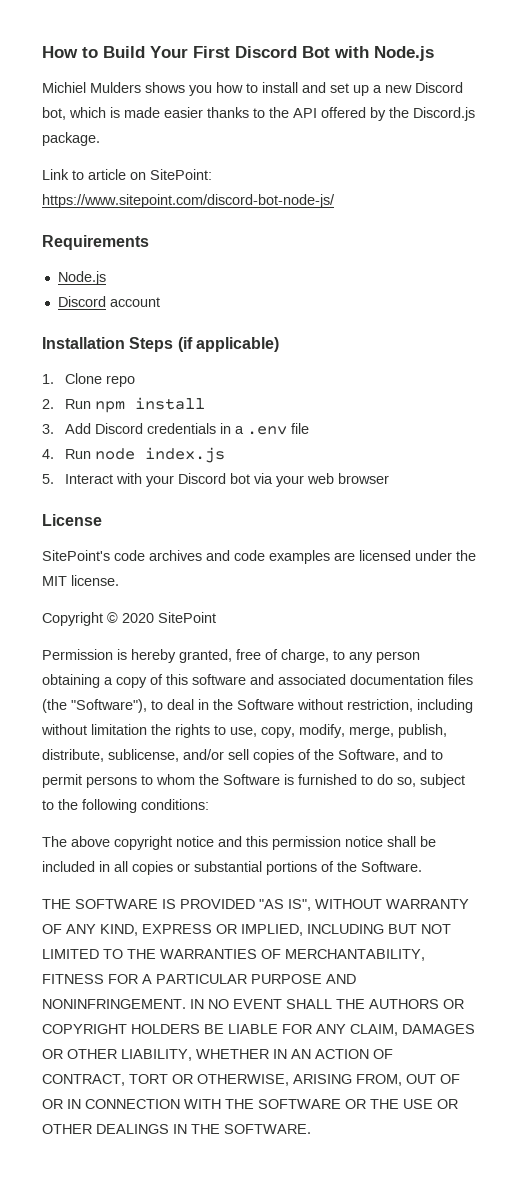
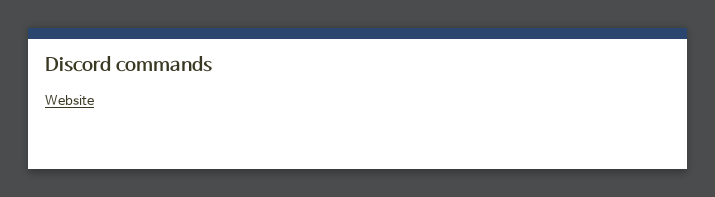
- How to Build Your First Discord Bot with Node.js
- Michiel Mulders shows you how to install and set up a new Discord bot, which is made easier thanks to the API offered by the Discord.js package.
- Link to article on SitePoint: https://www.sitepoint.com/discord-bot-node-js/
- Requirements
- Node.js
- Discord account
- Installation Steps (if applicable)
- 1. Clone repo
- 2. Run npm install
- 3. Add Discord credentials in a .env file
- 4. Run node index.js
- 5. Interact with your Discord bot via your web browser
- License
- SitePoint's code archives and code examples are licensed under the MIT license.
- Copyright © 2020 SitePoint
- Permission is hereby granted, free of charge, to any person obtaining a copy of this software and associated documentation files (the "Software"), to deal in the Software without restriction, including without limitation the rights to use, copy, modify, merge, publish, distribute, sublicense, and/or sell copies of the Software, and to permit persons to whom the Software is furnished to do so, subject to the following conditions:
- The above copyright notice and this permission notice shall be included in all copies or substantial portions of the Software.
- THE SOFTWARE IS PROVIDED "AS IS", WITHOUT WARRANTY OF ANY KIND, EXPRESS OR IMPLIED, INCLUDING BUT NOT LIMITED TO THE WARRANTIES OF MERCHANTABILITY, FITNESS FOR A PARTICULAR PURPOSE AND NONINFRINGEMENT. IN NO EVENT SHALL THE AUTHORS OR COPYRIGHT HOLDERS BE LIABLE FOR ANY CLAIM, DAMAGES OR OTHER LIABILITY, WHETHER IN AN ACTION OF CONTRACT, TORT OR OTHERWISE, ARISING FROM, OUT OF OR IN CONNECTION WITH THE SOFTWARE OR THE USE OR OTHER DEALINGS IN THE SOFTWARE.
+ Discord commands
+ Website

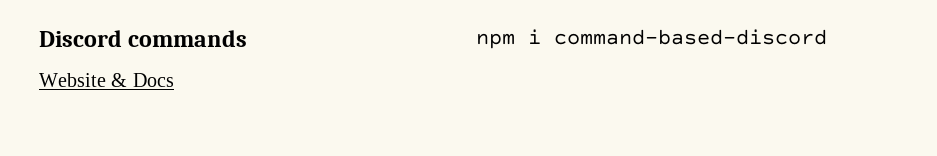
- Website
+ Website & Docs
+ npm i command-based-discord

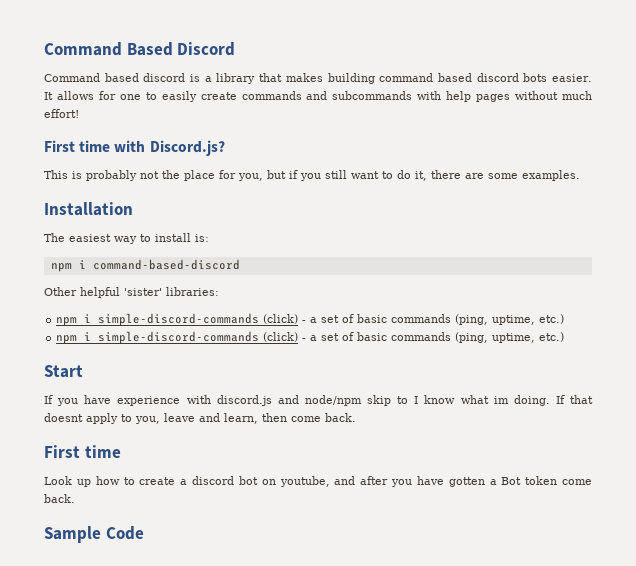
- Discord commands
- Website & Docs
+ Command Based Discord
+ Command based discord is a library that makes building command based discord bots easier. It allows for one to easily create commands and subcommands with help pages without much effort!
+ First time with Discord.js?
+ This is probably not the place for you, but if you still want to do it, there are some examples.
+ Installation
+ The easiest way to install is:
  npm i command-based-discord
+ Other helpful 'sister' libraries:
+ npm i simple-discord-commands (click) - a set of basic commands (ping, uptime, etc.)
+ npm i simple-discord-commands (click) - a set of basic commands (ping, uptime, etc.)
+ Start
+ If you have experience with discord.js and node/npm skip to I know what im doing. If that doesnt apply to you, leave and learn, then come back.
+ First time
+ Look up how to create a discord bot on youtube, and after you have gotten a Bot token come back.
+ Sample Code

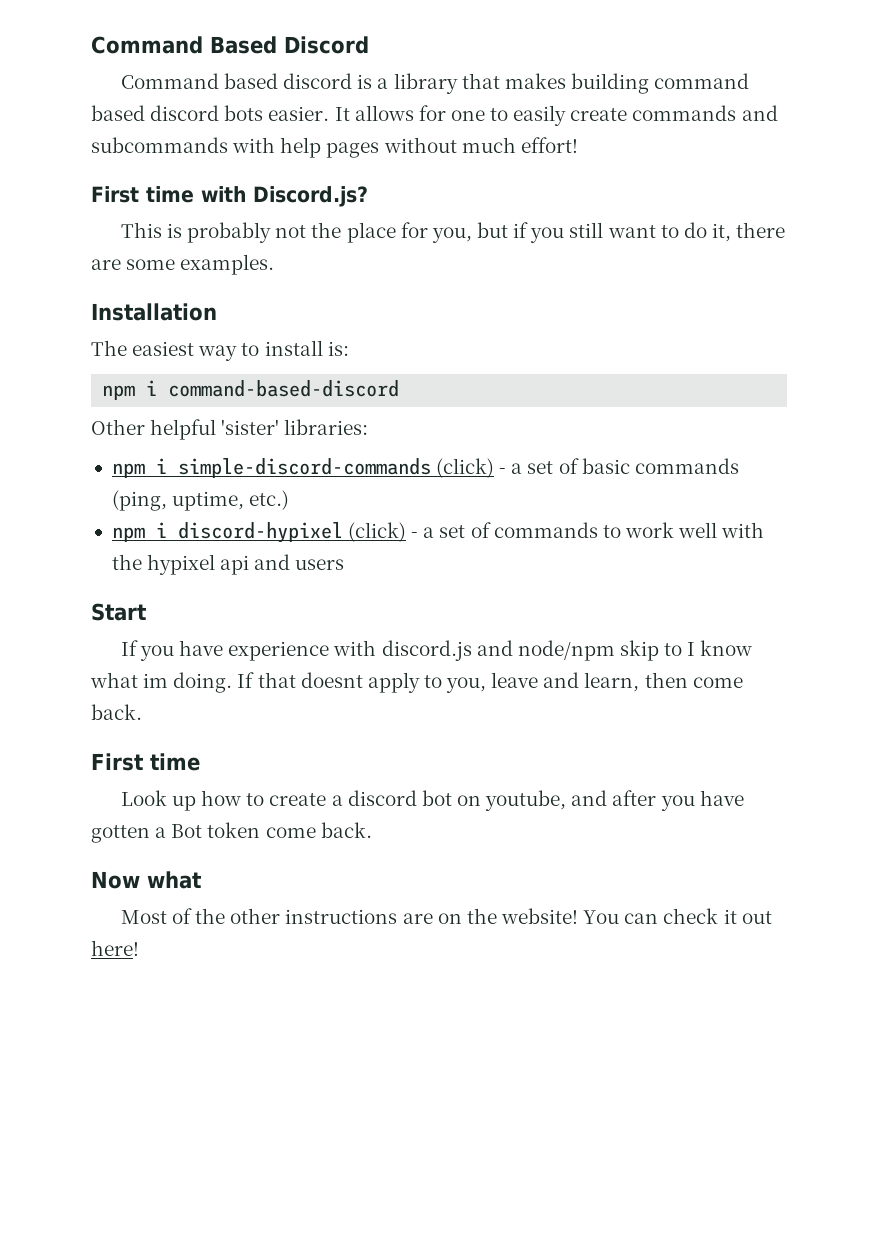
  Other helpful 'sister' libraries:
  npm i simple-discord-commands (click) - a set of basic commands (ping, uptime, etc.)
- npm i simple-discord-commands (click) - a set of basic commands (ping, uptime, etc.)
+ npm i discord-hypixel (click) - a set of commands to work well with the hypixel api and users
- Sample Code
+ Now what
+ Most of the other instructions are on the website! You can check it out here!

